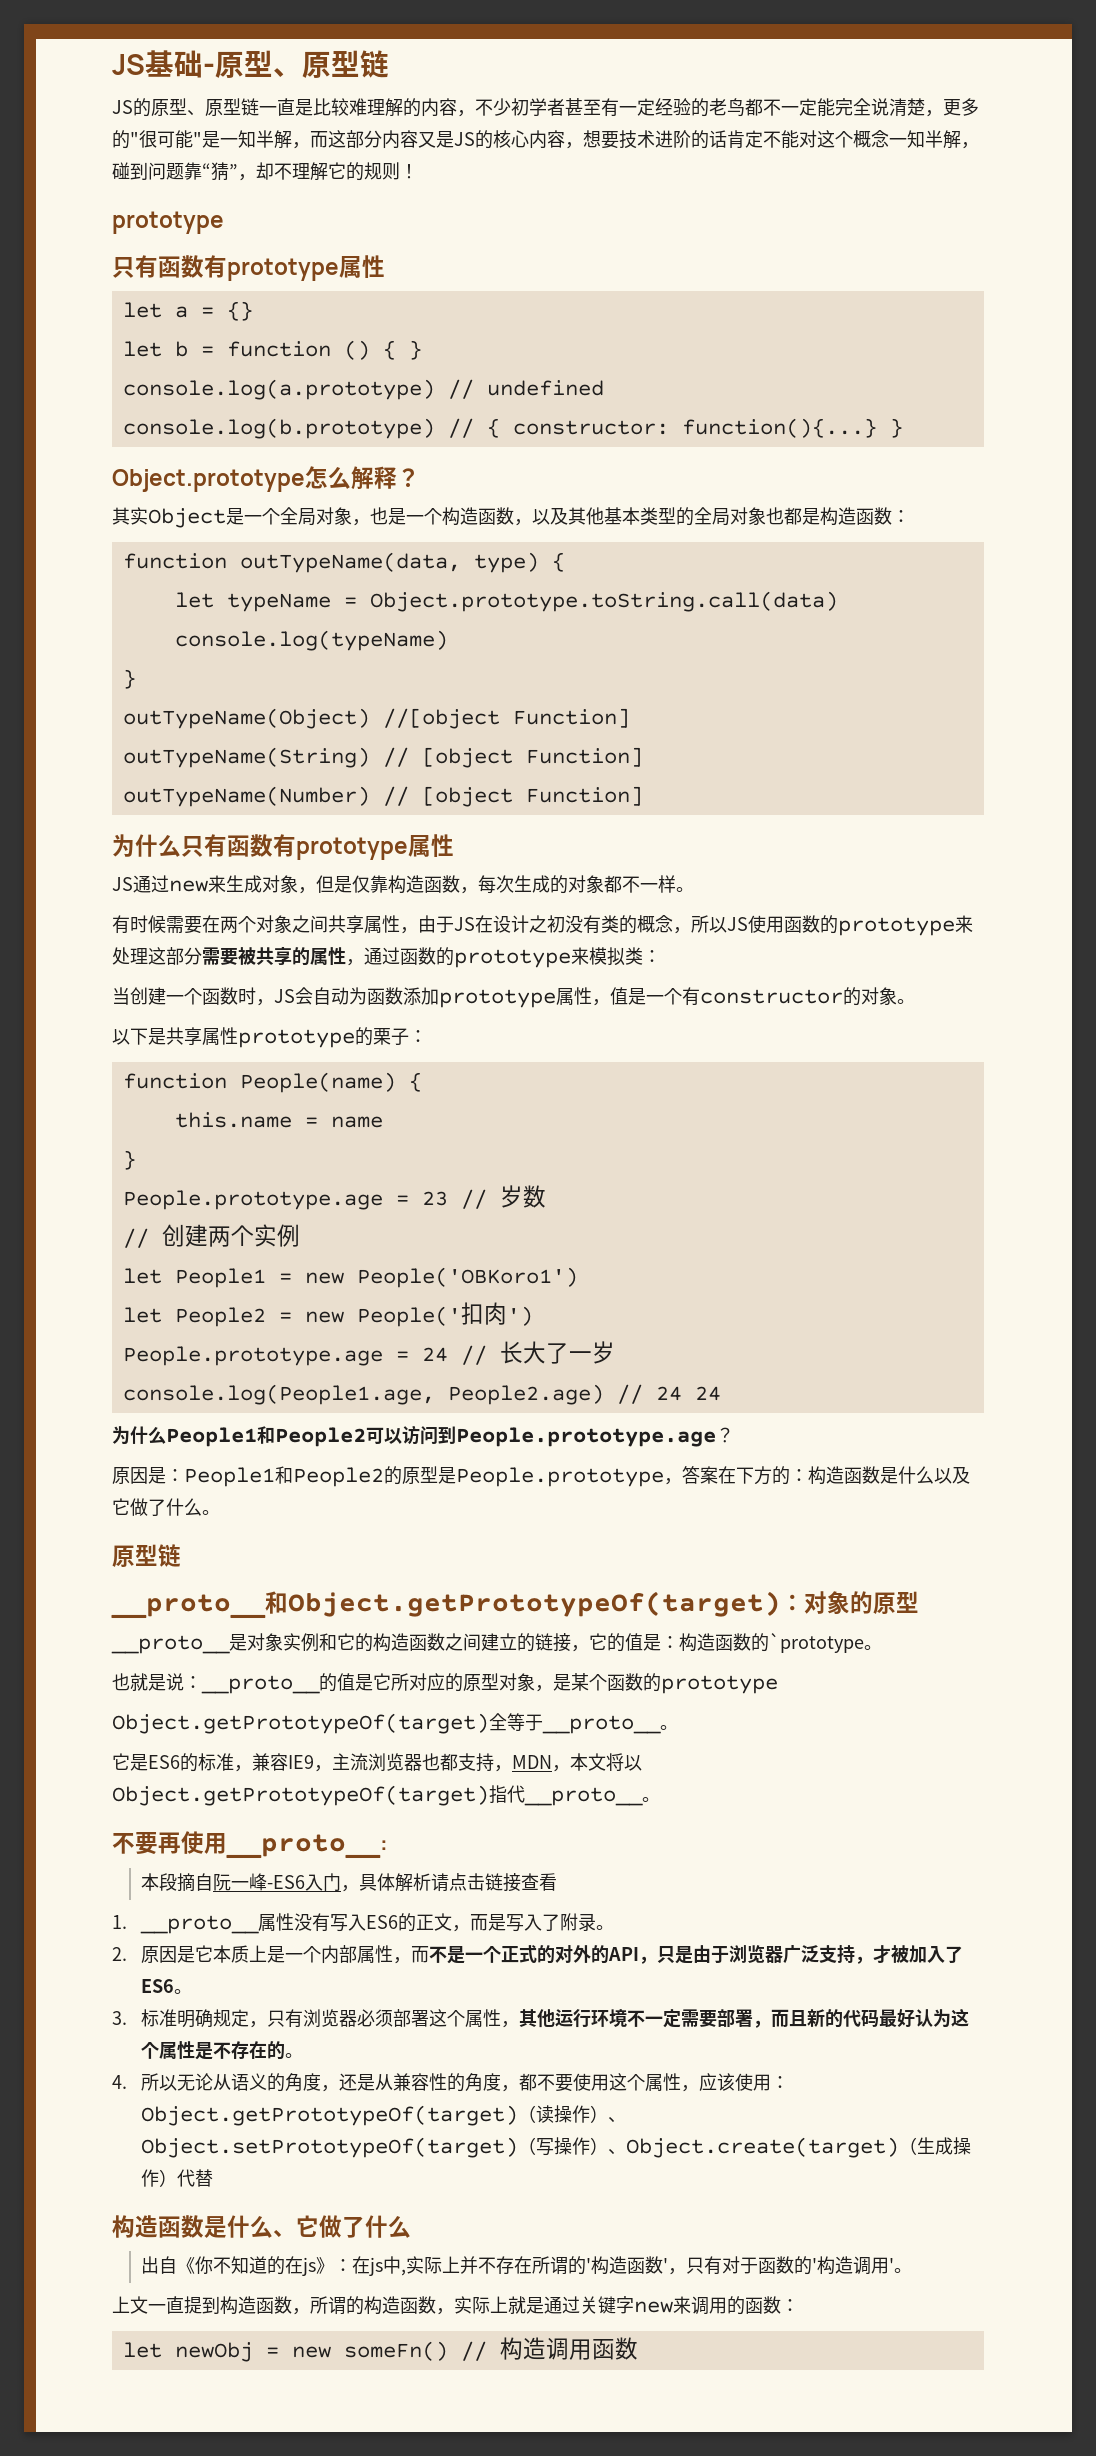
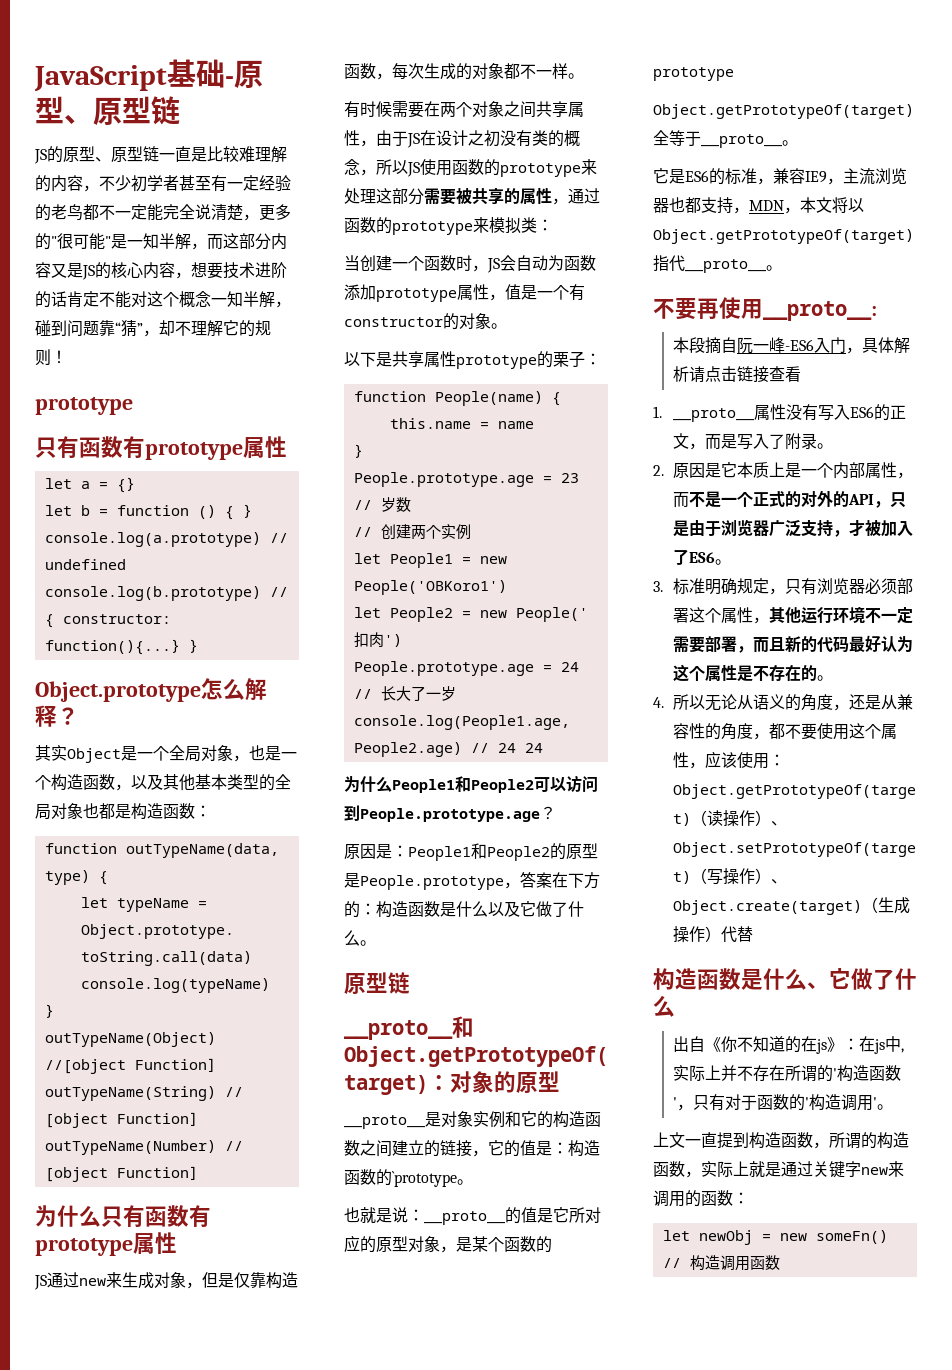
- JS基础-原型、原型链
+ JavaScript基础-原型、原型链

